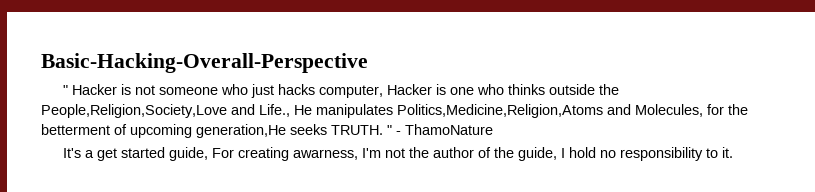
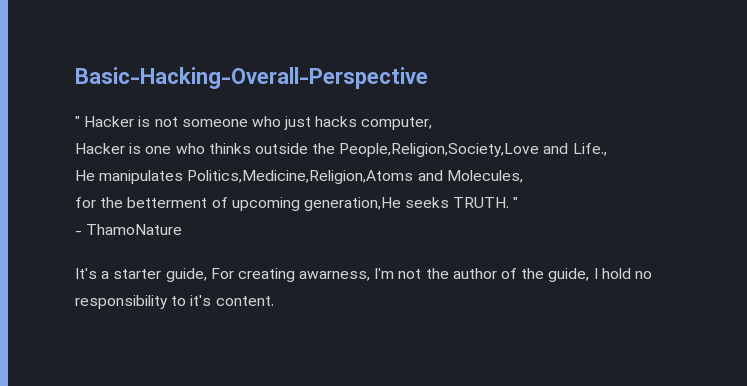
- " Hacker is not someone who just hacks computer, Hacker is one who thinks outside the People,Religion,Society,Love and Life., He manipulates Politics,Medicine,Religion,Atoms and Molecules, for the betterment of upcoming generation,He seeks TRUTH. " - ThamoNature
+ " Hacker is not someone who just hacks computer,
+ Hacker is one who thinks outside the People,Religion,Society,Love and Life.,
+ He manipulates Politics,Medicine,Religion,Atoms and Molecules,
+ for the betterment of upcoming generation,He seeks TRUTH. "
+ - ThamoNature
- It's a get started guide, For creating awarness, I'm not the author of the guide, I hold no responsibility to it.
+ It's a starter guide, For creating awarness, I'm not the author of the guide, I hold no responsibility to it's content.

